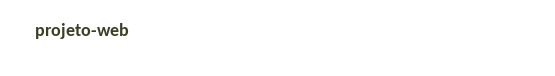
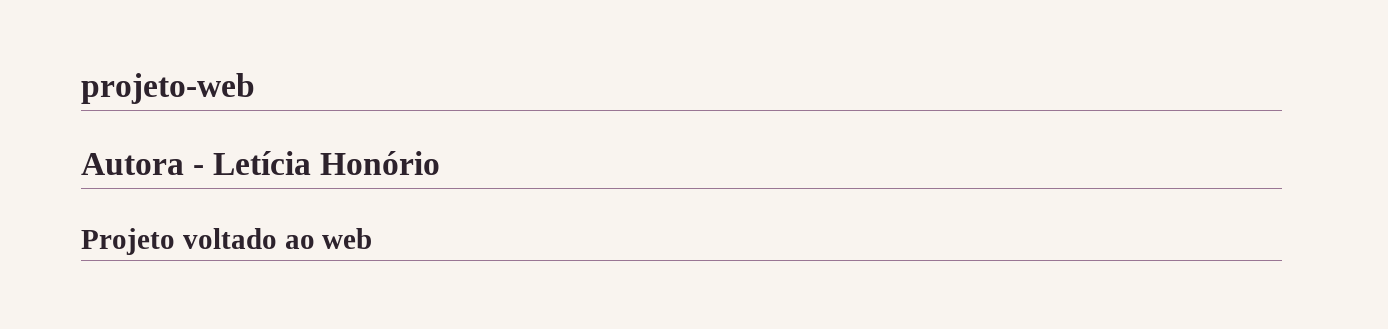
+ Autora - Letícia Honório
+ Projeto voltado ao web

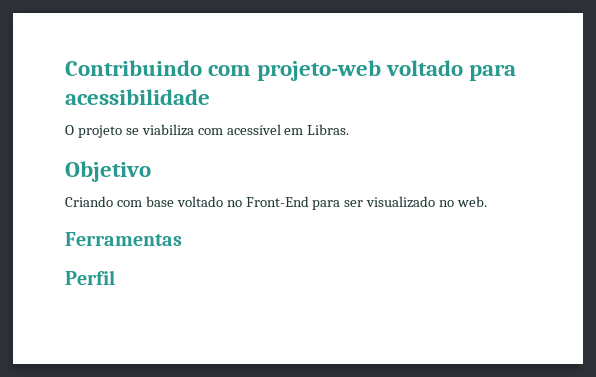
- projeto-web
- Autora - Letícia Honório
- Projeto voltado ao web
+ Contribuindo com projeto-web voltado para acessibilidade
+ O projeto se viabiliza com acessível em Libras.
+ Objetivo
+ Criando com base voltado no Front-End para ser visualizado no web.
+ Ferramentas
+ Perfil

